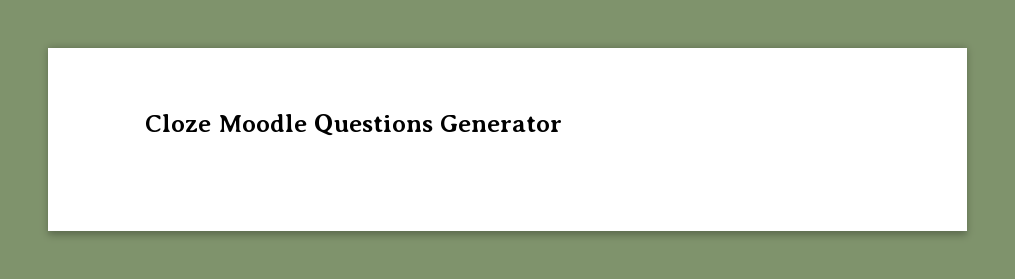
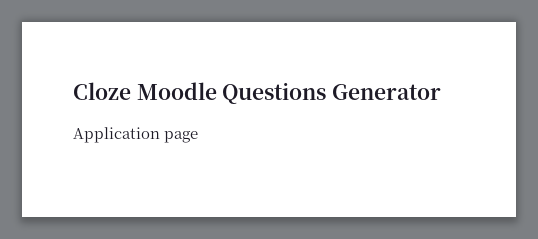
+ Application page

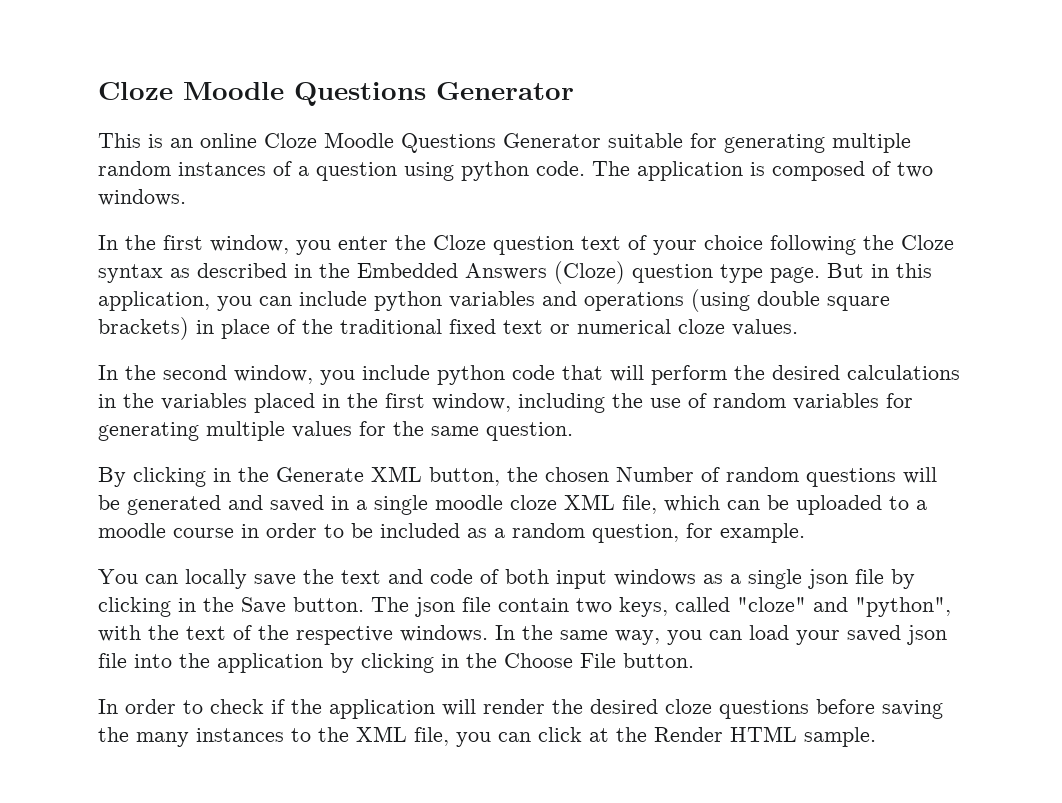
- Application page
+ This is an online Cloze Moodle Questions Generator suitable for generating multiple random instances of a question using python code. The application is composed of two windows.
+ In the first window, you enter the Cloze question text of your choice following the Cloze syntax as described in the Embedded Answers (Cloze) question type page. But in this application, you can include python variables and operations (using double square brackets) in place of the traditional fixed text or numerical cloze values.
+ In the second window, you include python code that will perform the desired calculations in the variables placed in the first window, including the use of random variables for generating multiple values for the same question.
+ By clicking in the Generate XML button, the chosen Number of random questions will be generated and saved in a single moodle cloze XML file, which can be uploaded to a moodle course in order to be included as a random question, for example.
+ You can locally save the text and code of both input windows as a single json file by clicking in the Save button. The json file contain two keys, called "cloze" and "python", with the text of the respective windows. In the same way, you can load your saved json file into the application by clicking in the Choose File button.
+ In order to check if the application will render the desired cloze questions before saving the many instances to the XML file, you can click at the Render HTML sample.

